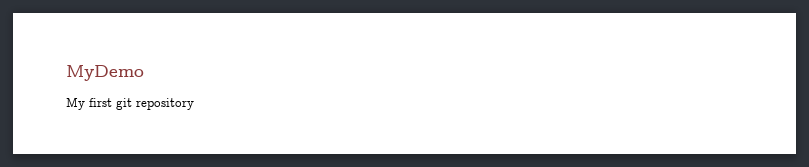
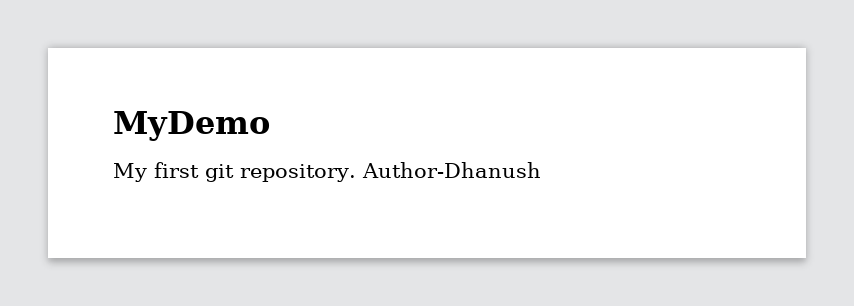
- My first git repository
+ My first git repository. Author-Dhanush

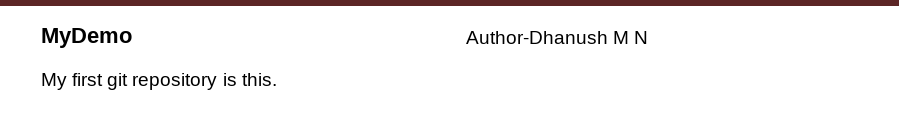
- My first git repository. Author-Dhanush
+ My first git repository is this.
+ Author-Dhanush M N

